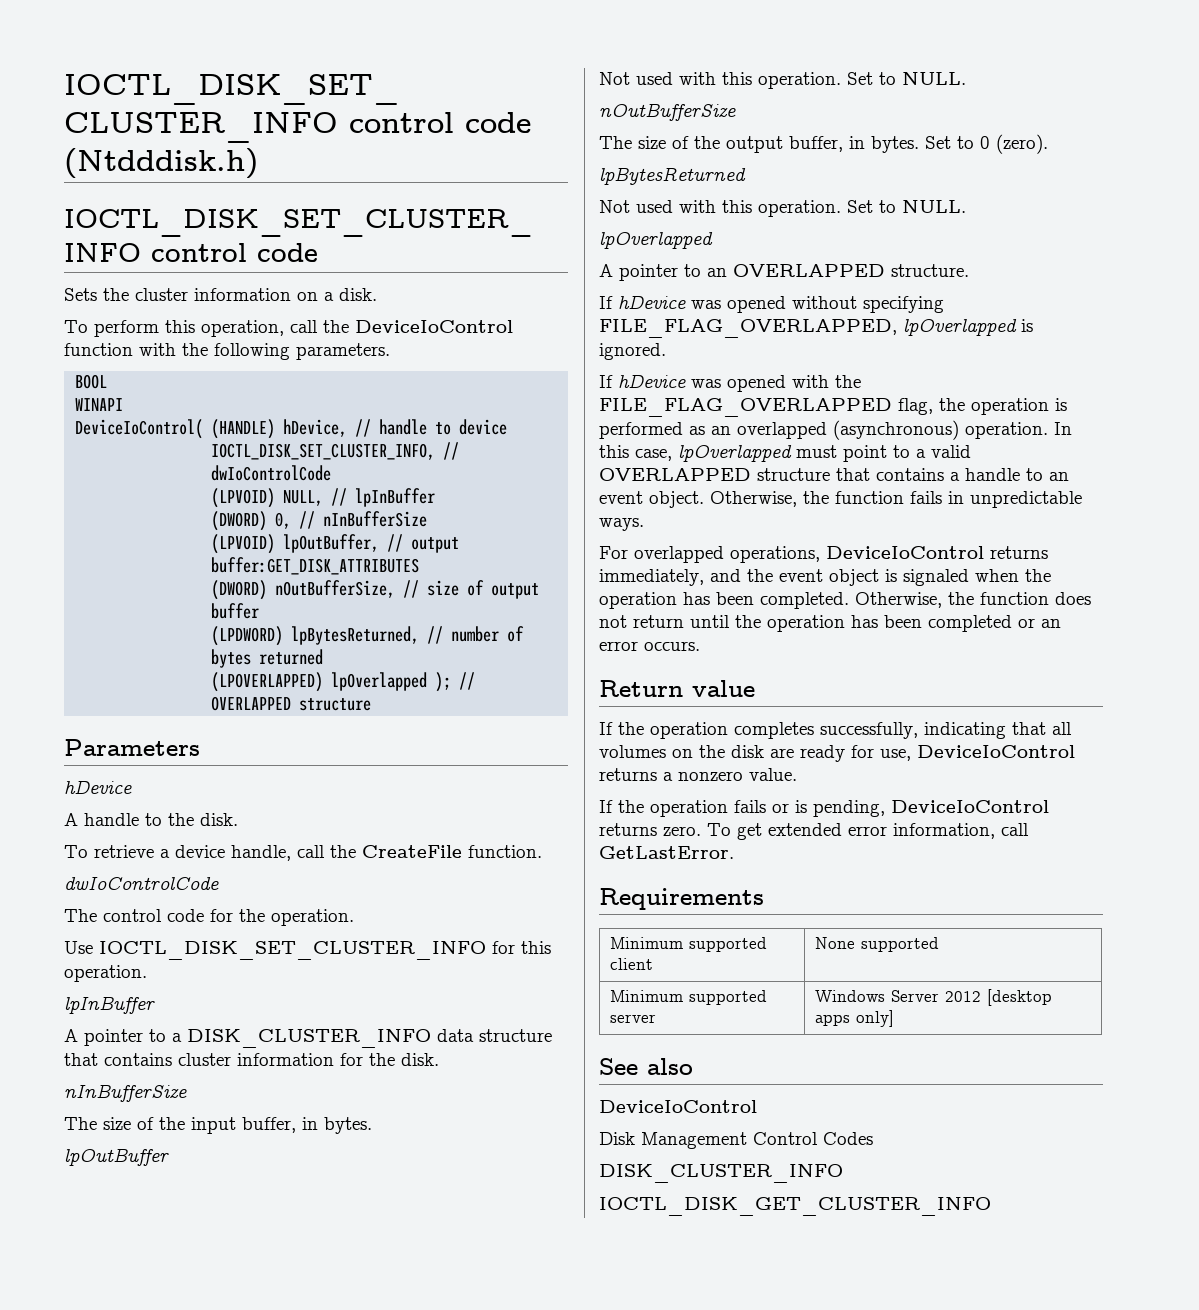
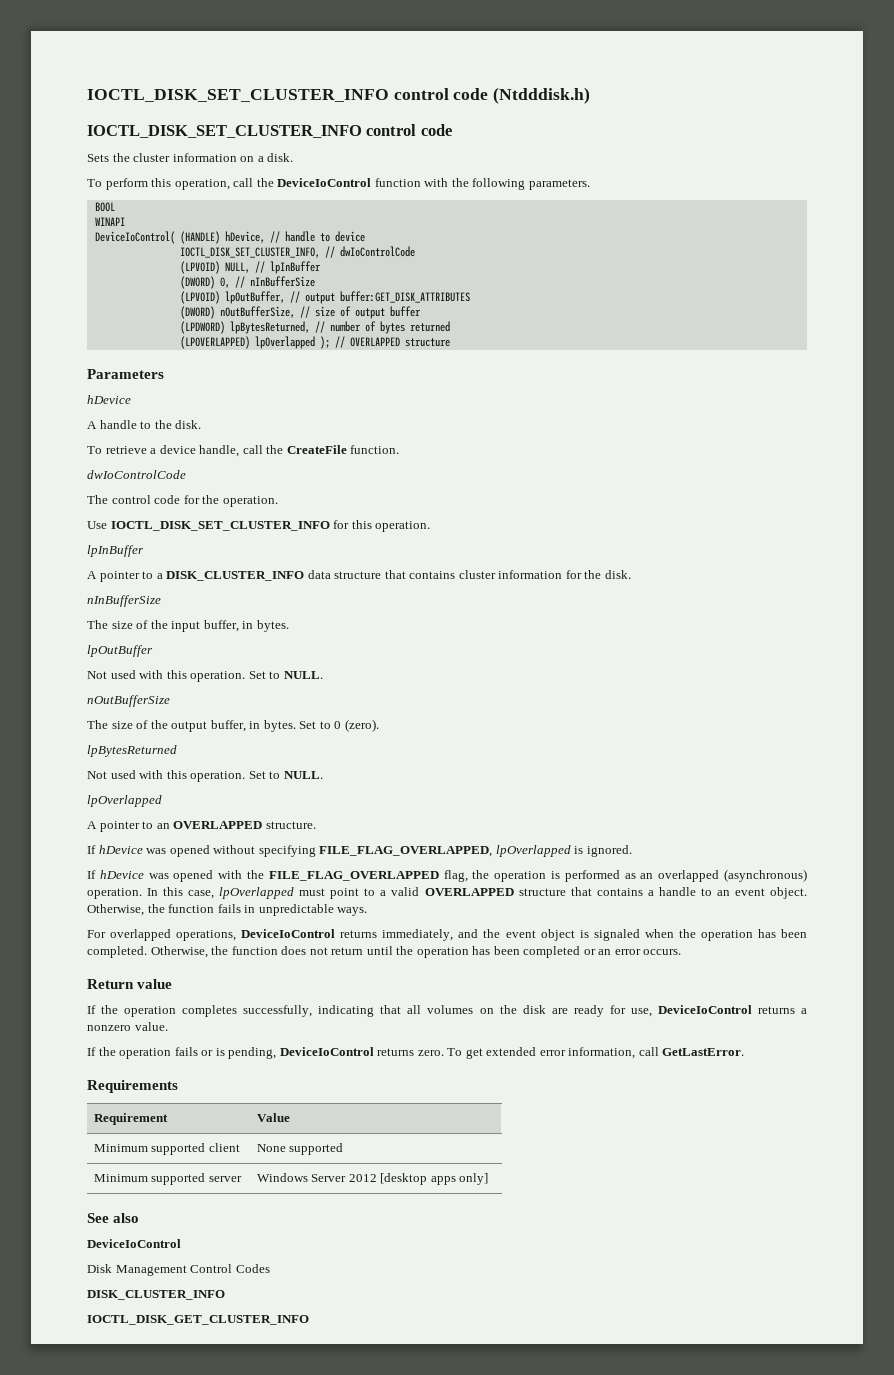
+ Requirement | Value

